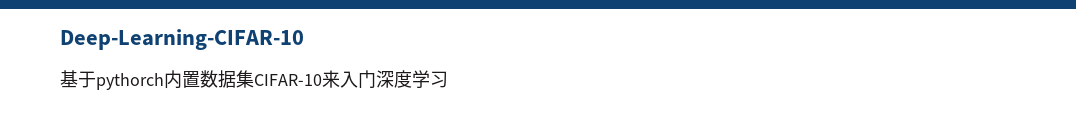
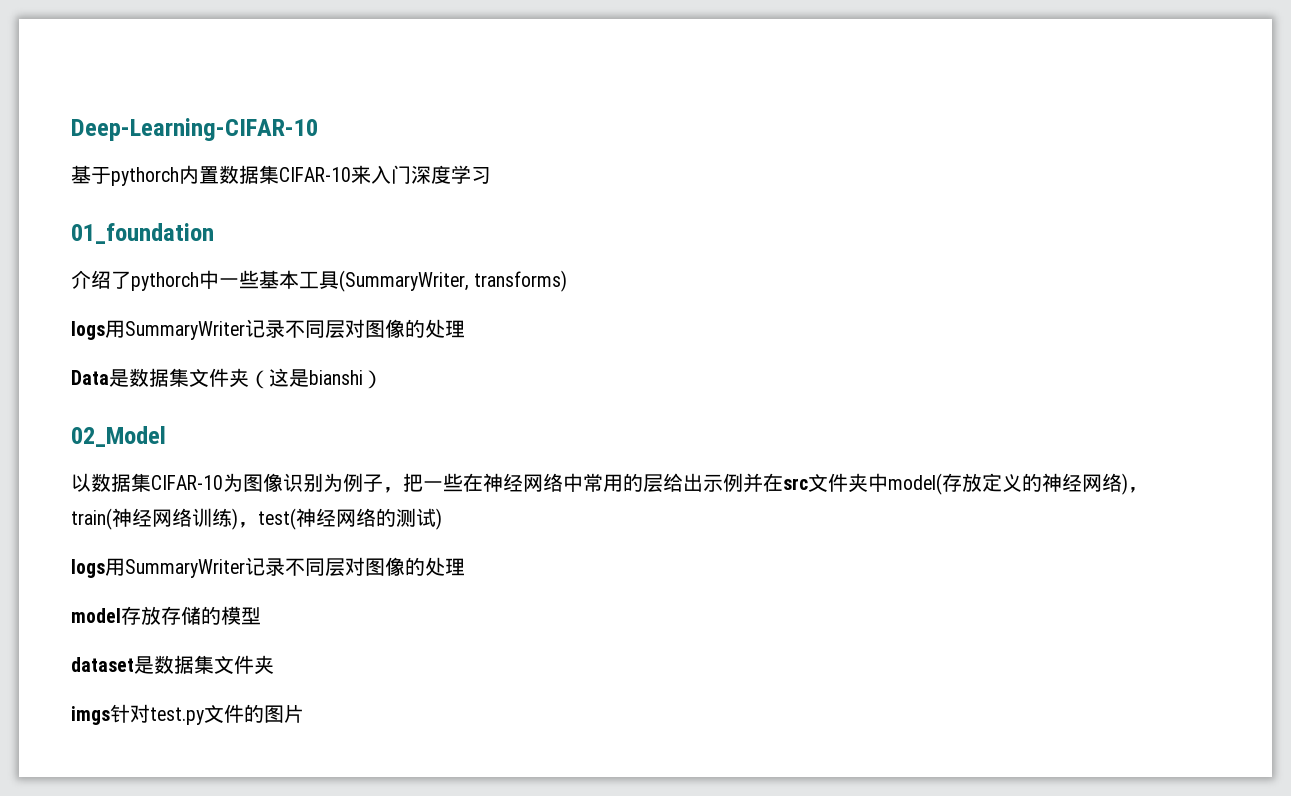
+ 01_foundation
+ 介绍了pythorch中一些基本工具(SummaryWriter, transforms)
+ logs用SummaryWriter记录不同层对图像的处理
+ Data是数据集文件夹（这是bianshi）
+ 02_Model
+ 以数据集CIFAR-10为图像识别为例子，把一些在神经网络中常用的层给出示例并在src文件夹中model(存放定义的神经网络)，train(神经网络训练)，test(神经网络的测试)
+ logs用SummaryWriter记录不同层对图像的处理
+ model存放存储的模型
+ dataset是数据集文件夹
+ imgs针对test.py文件的图片

